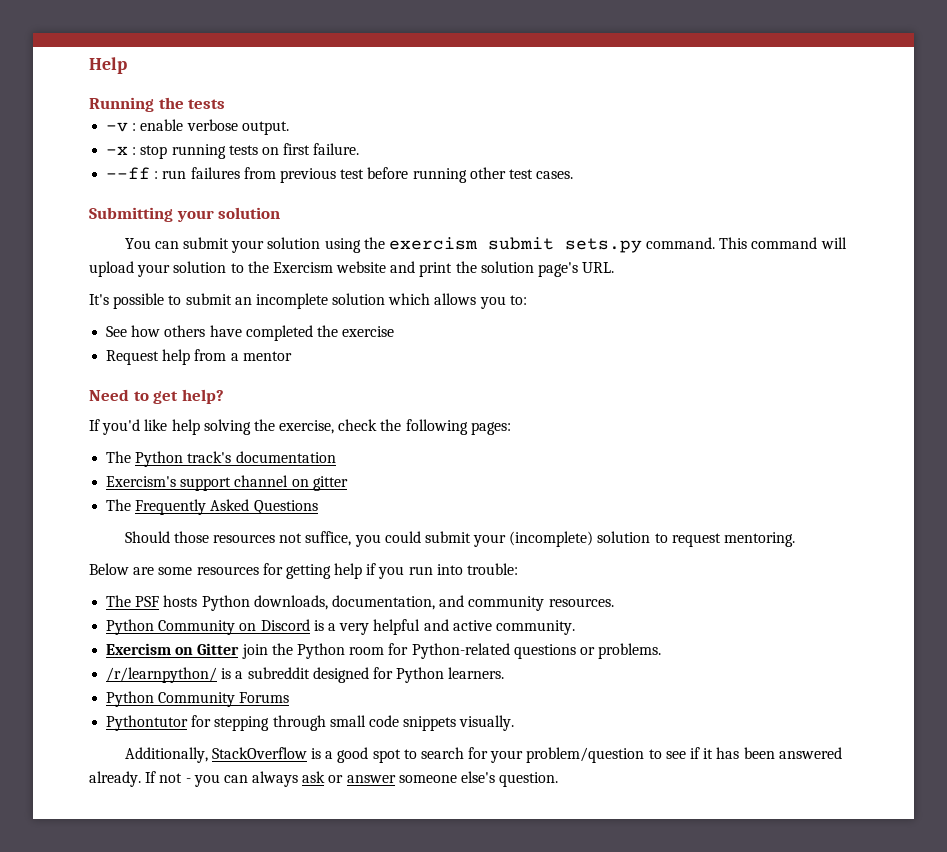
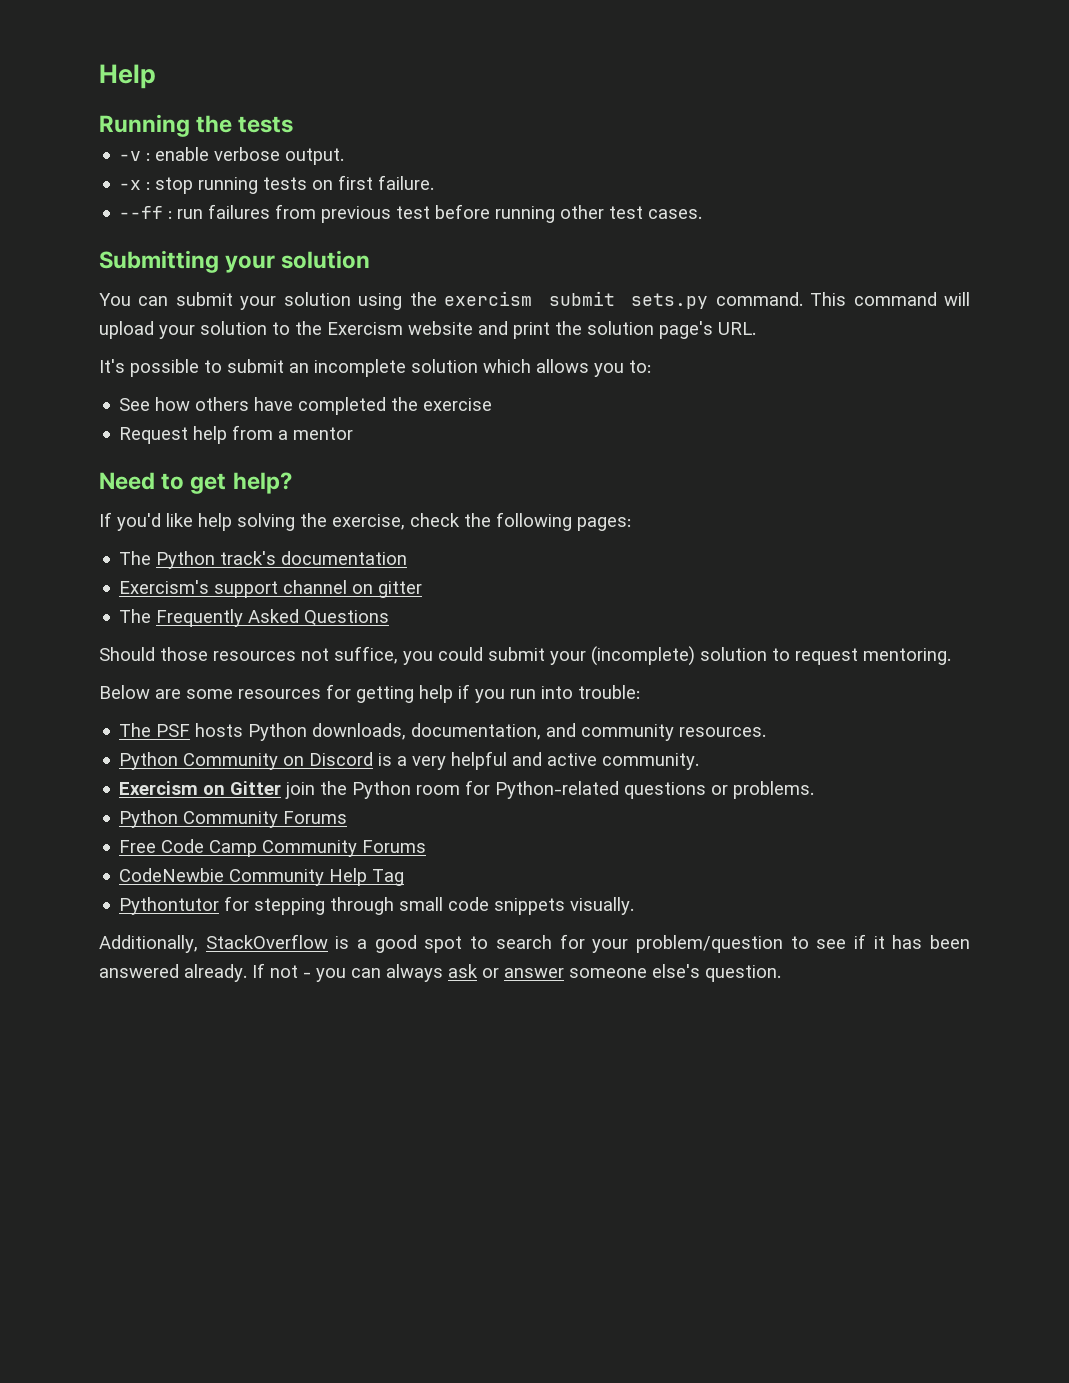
- /r/learnpython/ is a subreddit designed for Python learners.
  Python Community Forums
+ Free Code Camp Community Forums
+ CodeNewbie Community Help Tag

